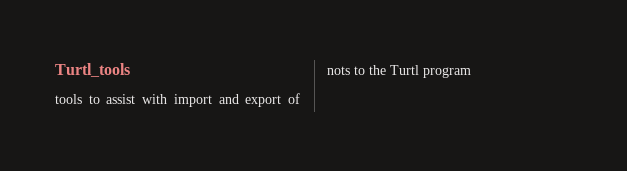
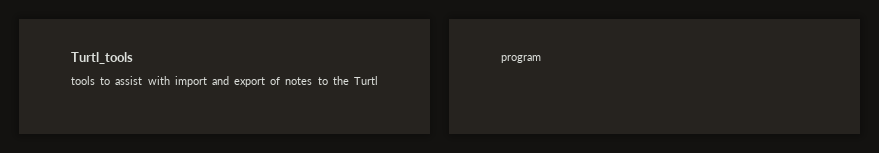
- tools to assist with import and export of nots to the Turtl program
+ tools to assist with import and export of notes to the Turtl program

